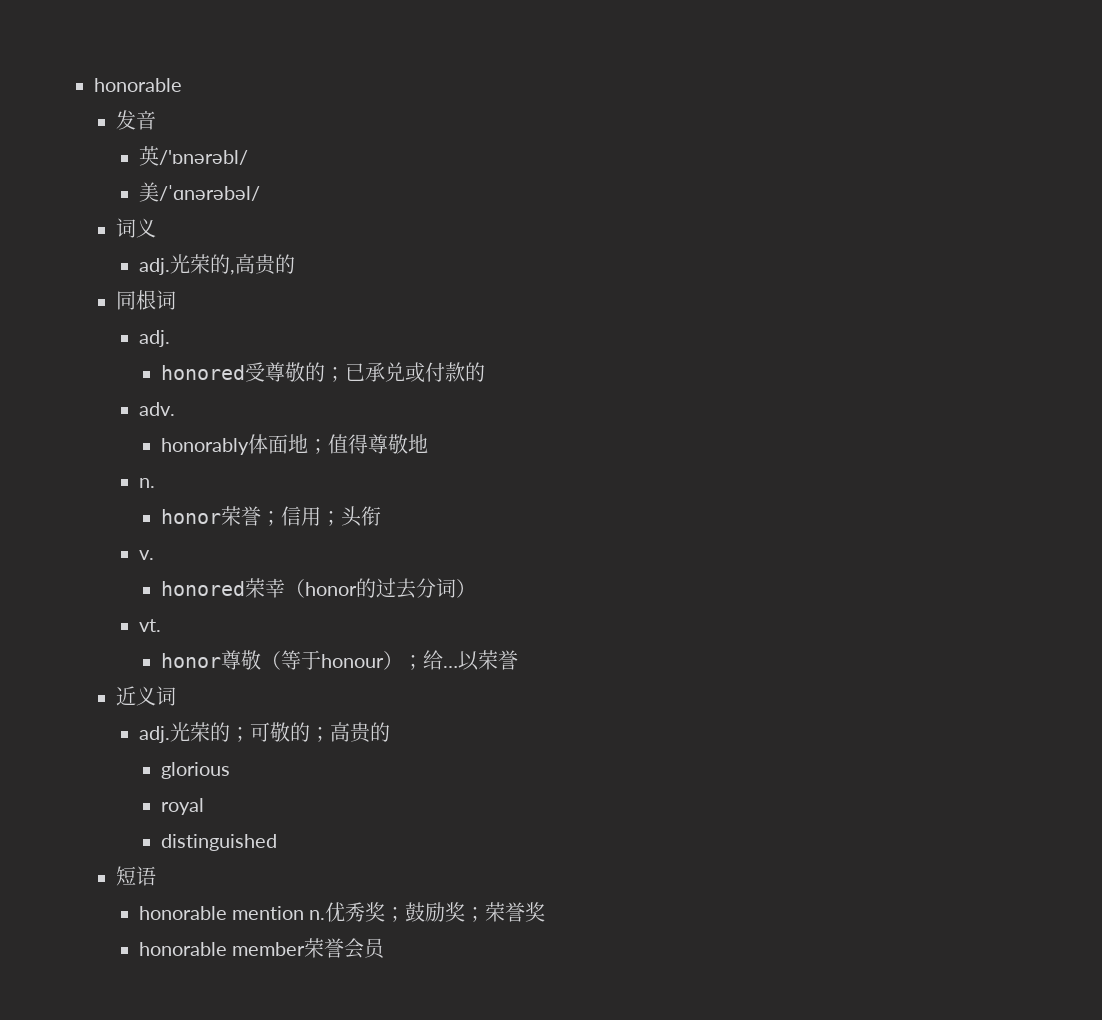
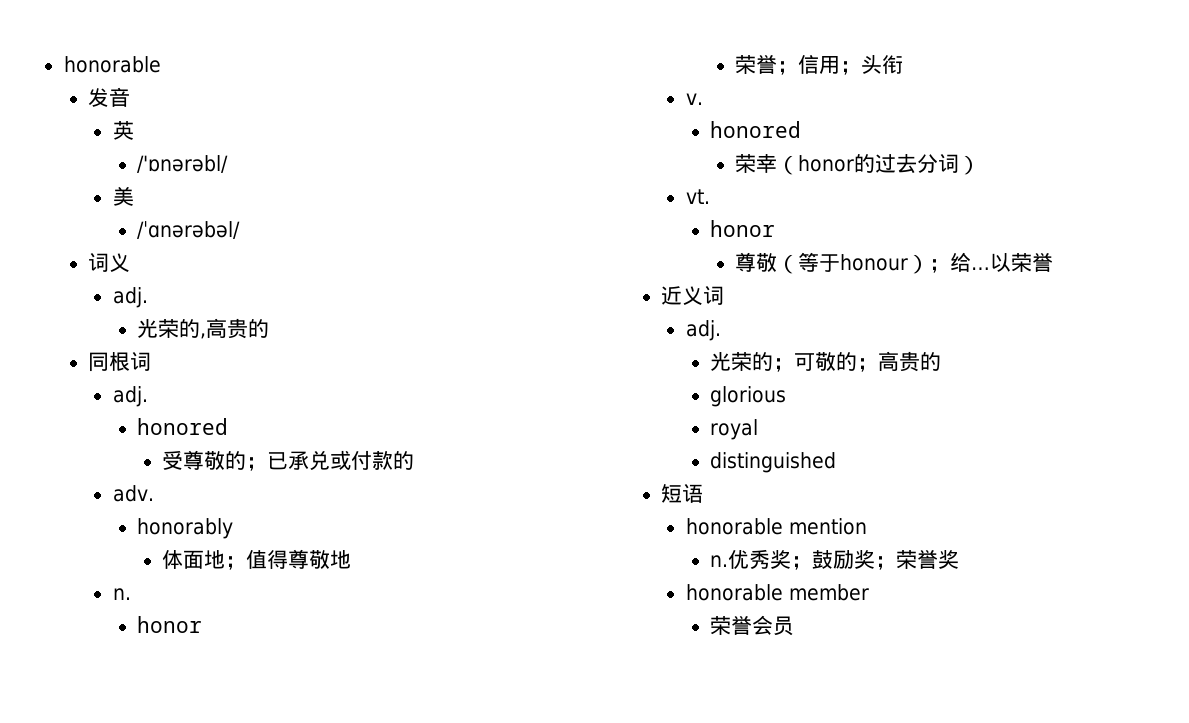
- 英/'ɒnərəbl/
+ 英
+ /'ɒnərəbl/
- 美/ˈɑnərəbəl/
+ 美
+ /ˈɑnərəbəl/
  词义
- adj.光荣的,高贵的
+ adj.
+ 光荣的,高贵的
  同根词
  adj.
- honored受尊敬的；已承兑或付款的
+ honored
+ 受尊敬的；已承兑或付款的
- honorably体面地；值得尊敬地
+ honorably
+ 体面地；值得尊敬地
  n.
- honor荣誉；信用；头衔
+ honor
+ 荣誉；信用；头衔
  v.
- honored荣幸（honor的过去分词）
+ honored
+ 荣幸（honor的过去分词）
  vt.
- honor尊敬（等于honour）；给…
+ honor
+ 尊敬（等于honour）；给…
  近义词
- adj.光荣的；可敬的；高贵的
+ adj.
+ 光荣的；可敬的；高贵的
- honorable mention n.
+ honorable mention
+ n.
- honorable member荣誉会员
+ honorable member
+ 荣誉会员

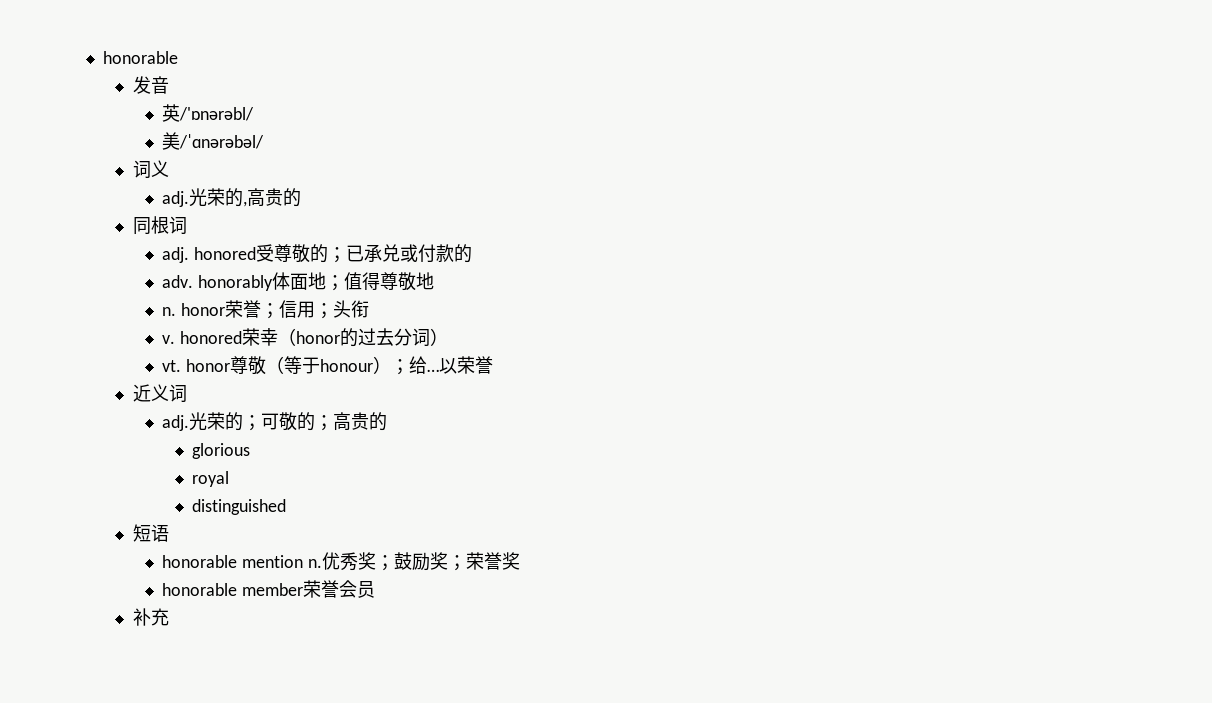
- 英
- /'ɒnərəbl/
+ 英/'ɒnərəbl/
- 美
- /ˈɑnərəbəl/
+ 美/ˈɑnərəbəl/
  词义
- adj.
- 光荣的,高贵的
+ adj.光荣的,高贵的
  同根词
- adj.
- honored
- 受尊敬的；已承兑或付款的
+ adj. honored受尊敬的；已承兑或付款的
- adv.
- honorably
- 体面地；值得尊敬地
- n.
- honor
- 荣誉；信用；头衔
+ adv. honorably体面地；值得尊敬地
+ n. honor荣誉；信用；头衔
- v.
- honored
- 荣幸（honor的过去分词）
+ v. honored荣幸（honor的过去分词）
- vt.
- honor
- 尊敬（等于honour）；给…
+ vt. honor尊敬（等于honour）；给…
  近义词
- adj.
- 光荣的；可敬的；高贵的
+ adj.光荣的；可敬的；高贵的
- honorable mention
- n.
+ honorable mention n.
- honorable member
- 荣誉会员
+ honorable member荣誉会员
+ 补充

